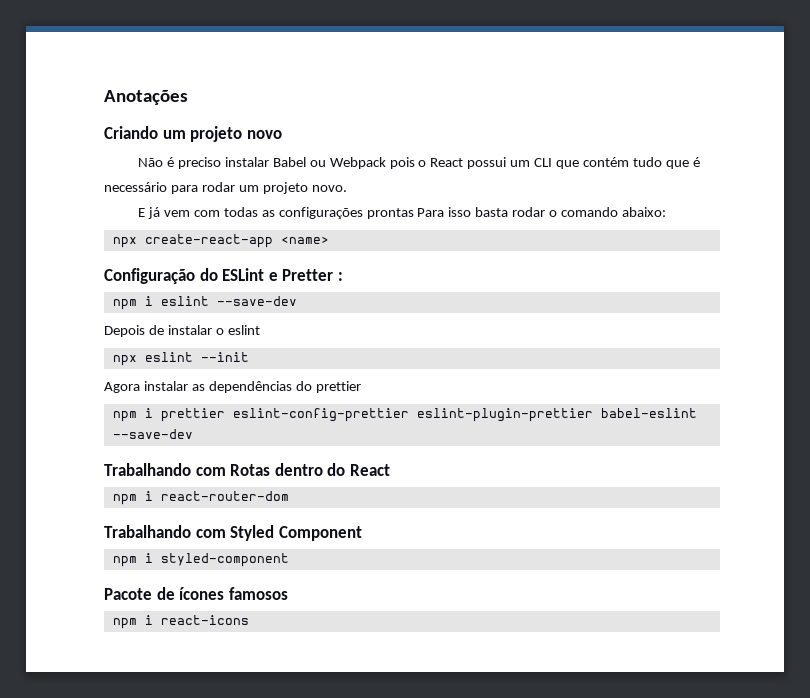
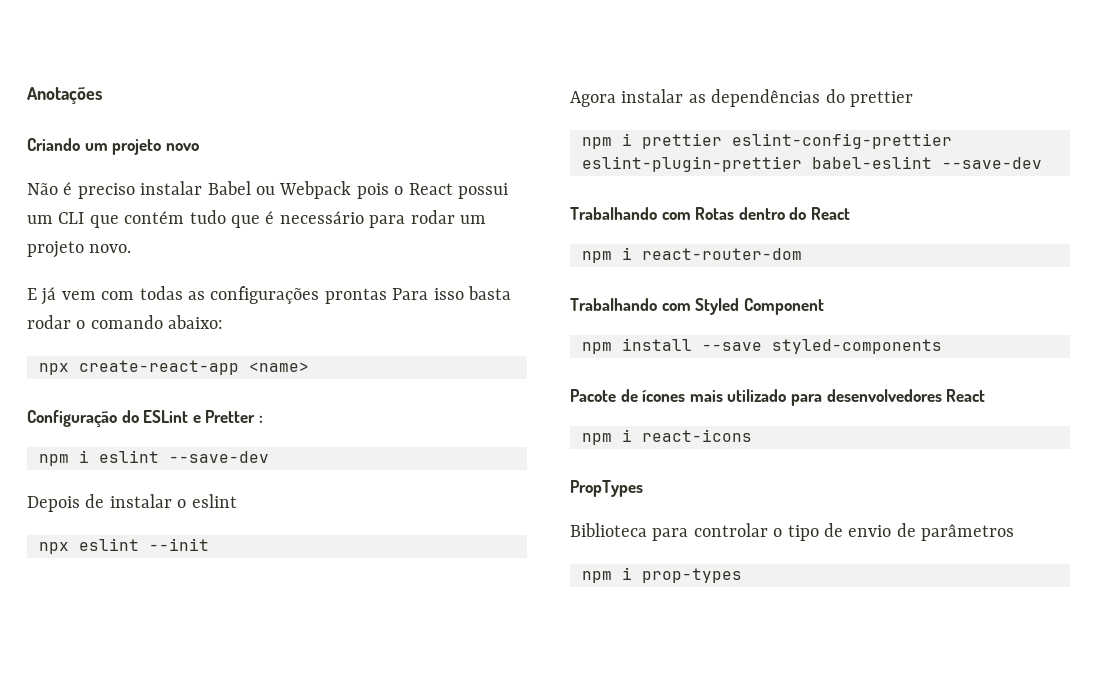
- npm i styled-component
+ npm install --save styled-components
- Pacote de ícones famosos
+ Pacote de ícones mais utilizado para desenvolvedores React
  npm i react-icons
+ PropTypes
+ Biblioteca para controlar o tipo de envio de parâmetros
+ npm i prop-types

